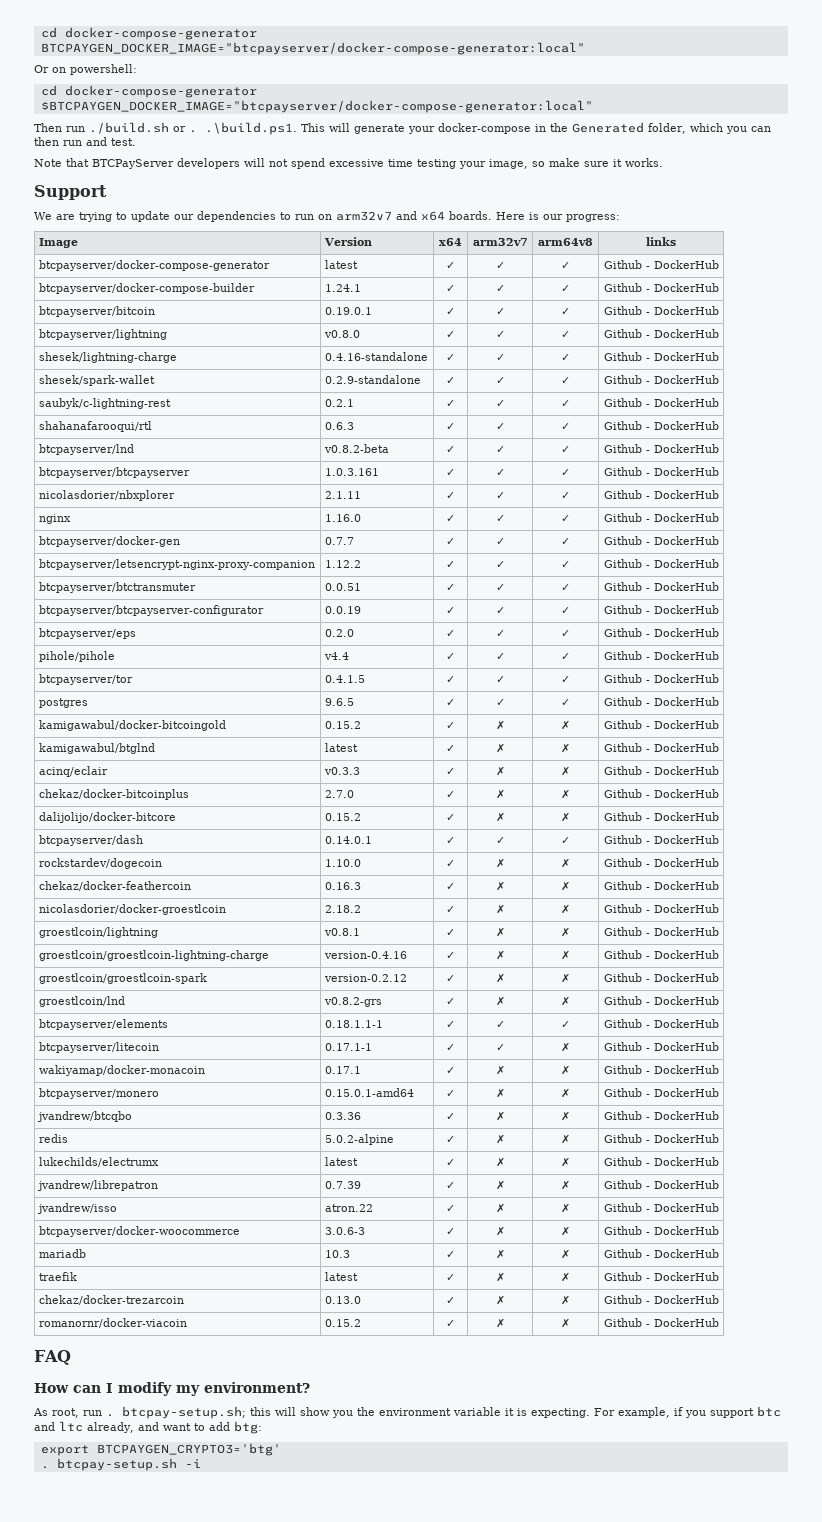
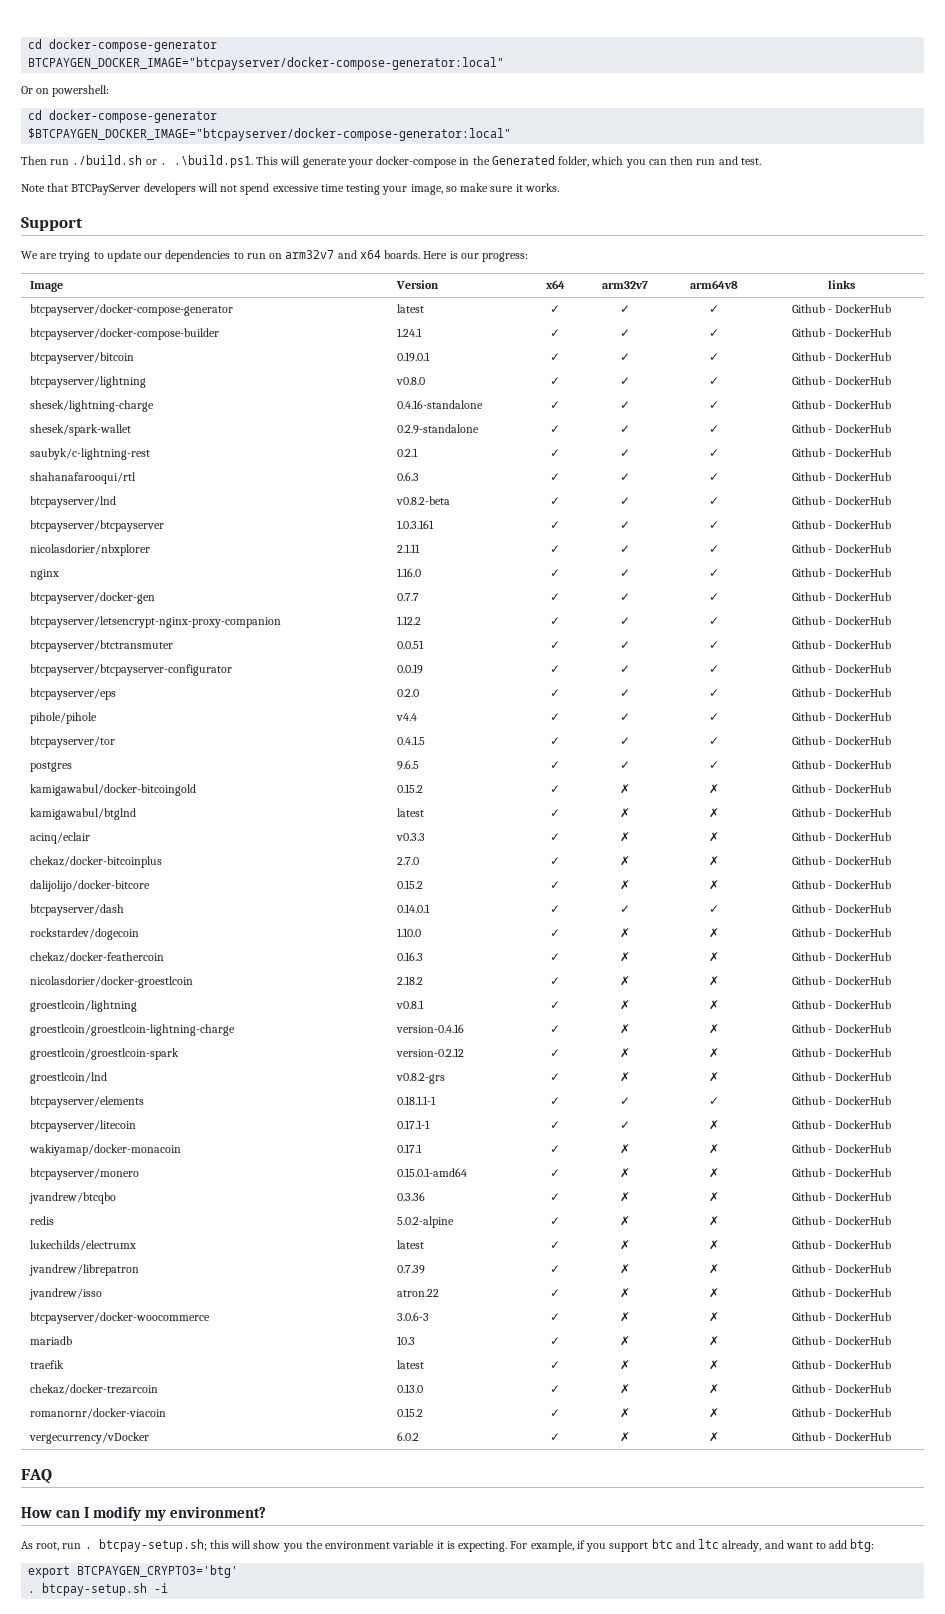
+ vergecurrency/vDocker | 6.0.2 | ✓ | ✗ | ✗ | Github - DockerHub

